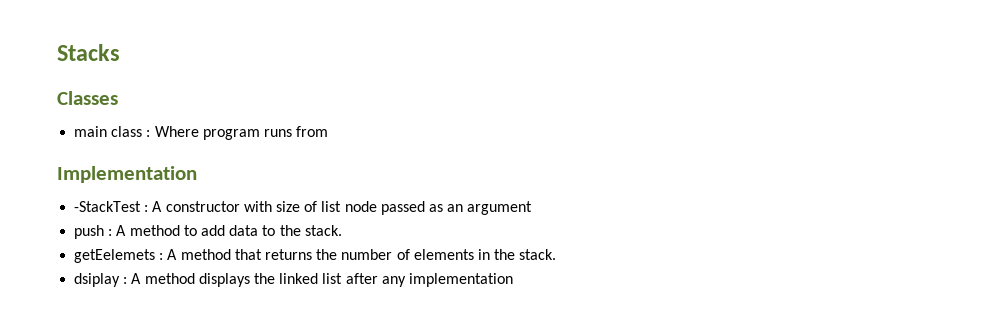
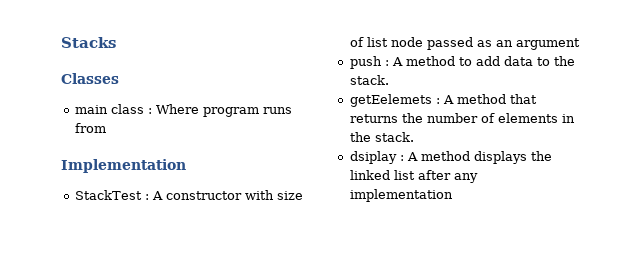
- -StackTest : A constructor with size of list node passed as an argument
+ StackTest : A constructor with size of list node passed as an argument

